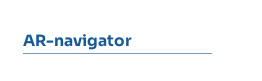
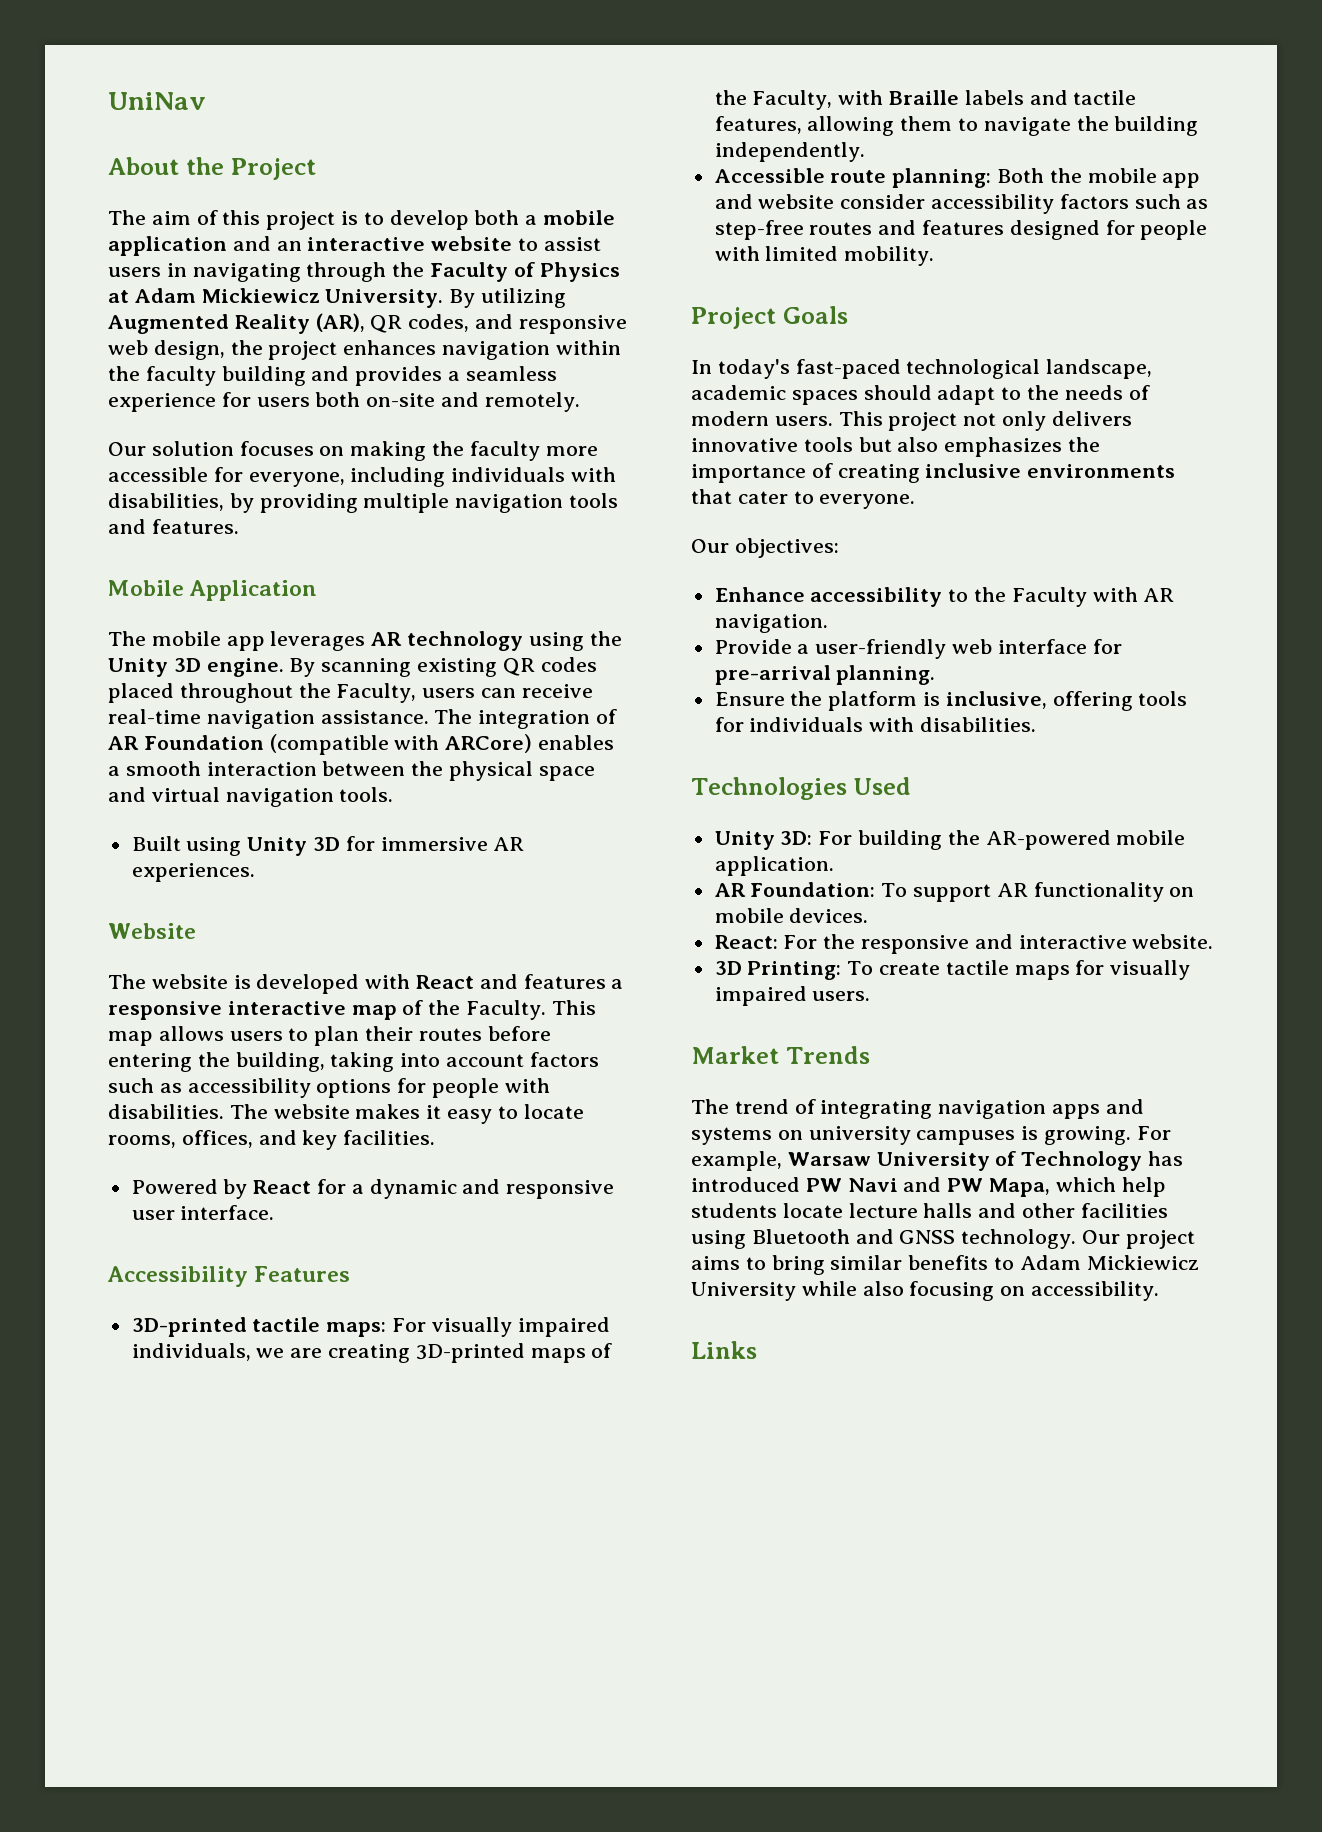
- AR-navigator
+ UniNav
+ About the Project
+ The aim of this project is to develop both a mobile application and an interactive website to assist users in navigating through the Faculty of Physics at Adam Mickiewicz University. By utilizing Augmented Reality (AR), QR codes, and responsive web design, the project enhances navigation within the faculty building and provides a seamless experience for users both on-site and remotely.
+ Our solution focuses on making the faculty more accessible for everyone, including individuals with disabilities, by providing multiple navigation tools and features.
+ Mobile Application
+ The mobile app leverages AR technology using the Unity 3D engine. By scanning existing QR codes placed throughout the Faculty, users can receive real-time navigation assistance. The integration of AR Foundation (compatible with ARCore) enables a smooth interaction between the physical space and virtual navigation tools.
+ Built using Unity 3D for immersive AR experiences.
+ Website
+ The website is developed with React and features a responsive interactive map of the Faculty. This map allows users to plan their routes before entering the building, taking into account factors such as accessibility options for people with disabilities. The website makes it easy to locate rooms, offices, and key facilities.
+ Powered by React for a dynamic and responsive user interface.
+ Accessibility Features
+ 3D-printed tactile maps: For visually impaired individuals, we are creating 3D-printed maps of the Faculty, with Braille labels and tactile features, allowing them to navigate the building independently.
+ Accessible route planning: Both the mobile app and website consider accessibility factors such as step-free routes and features designed for people with limited mobility.
+ Project Goals
+ In today's fast-paced technological landscape, academic spaces should adapt to the needs of modern users. This project not only delivers innovative tools but also emphasizes the importance of creating inclusive environments that cater to everyone.
+ Our objectives:
+ Enhance accessibility to the Faculty with AR navigation.
+ Provide a user-friendly web interface for pre-arrival planning.
+ Ensure the platform is inclusive, offering tools for individuals with disabilities.
+ Technologies Used
+ Unity 3D: For building the AR-powered mobile application.
+ AR Foundation: To support AR functionality on mobile devices.
+ React: For the responsive and interactive website.
+ 3D Printing: To create tactile maps for visually impaired users.
+ Market Trends
+ The trend of integrating navigation apps and systems on university campuses is growing. For example, Warsaw University of Technology has introduced PW Navi and PW Mapa, which help students locate lecture halls and other facilities using Bluetooth and GNSS technology. Our project aims to bring similar benefits to Adam Mickiewicz University while also focusing on accessibility.
+ Links

